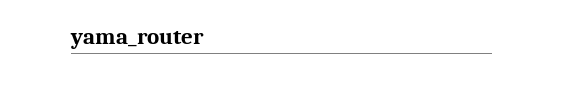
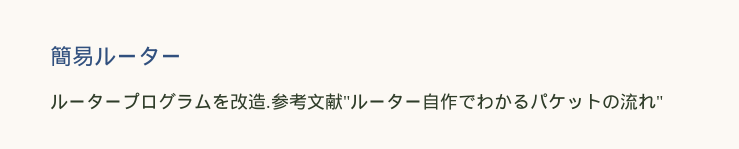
- yama_router
+ 簡易ルーター
+ ルータープログラムを改造.参考文献"ルーター自作でわかるパケットの流れ"

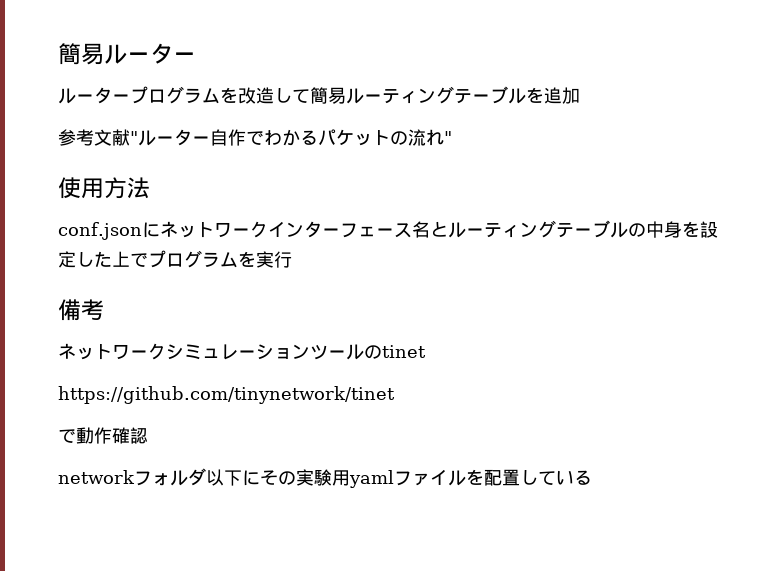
- ルータープログラムを改造.参考文献"ルーター自作でわかるパケットの流れ"
+ ルータープログラムを改造して簡易ルーティングテーブルを追加
+ 参考文献"ルーター自作でわかるパケットの流れ"
+ 使用方法
+ conf.jsonにネットワークインターフェース名とルーティングテーブルの中身を設定した上でプログラムを実行
+ 備考
+ ネットワークシミュレーションツールのtinet
+ https://github.com/tinynetwork/tinet
+ で動作確認
+ networkフォルダ以下にその実験用yamlファイルを配置している

